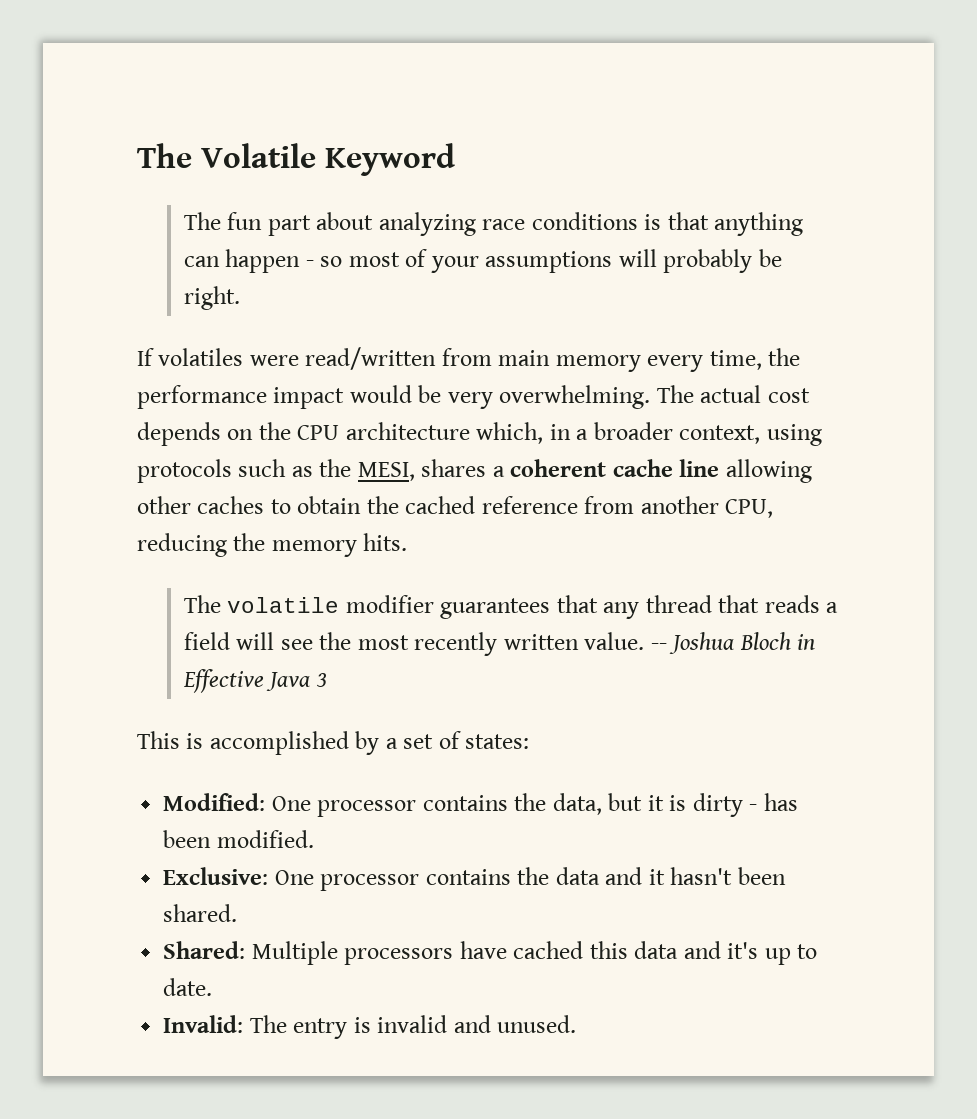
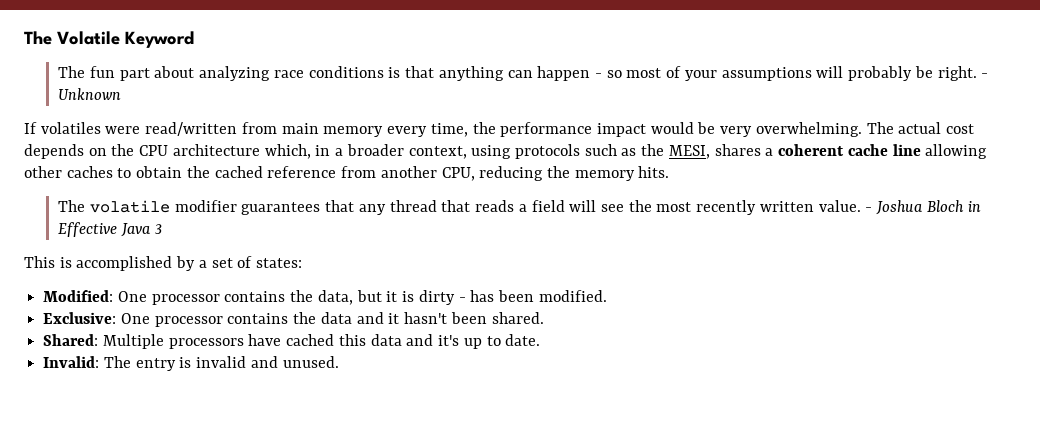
+ - Unknown
- -- Joshua Bloch in Effective Java 3
+ - Joshua Bloch in Effective Java 3

